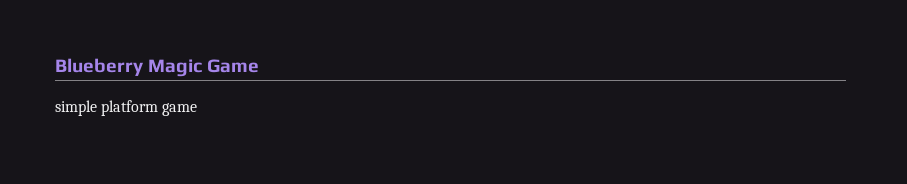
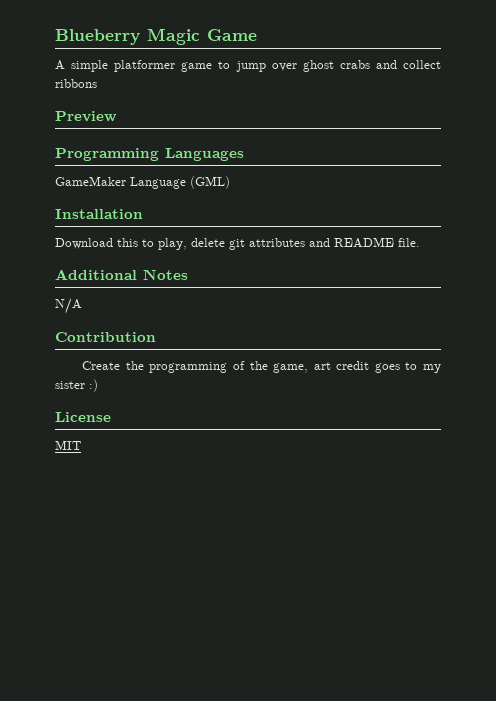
- simple platform game
+ A simple platformer game to jump over ghost crabs and collect ribbons
+ Preview
+ Programming Languages
+ GameMaker Language (GML)
+ Installation
+ Download this to play, delete git attributes and README file.
+ Additional Notes
+ N/A
+ Contribution
+ Create the programming of the game, art credit goes to my sister :)
+ License
+ MIT

